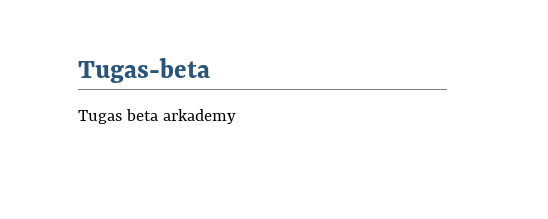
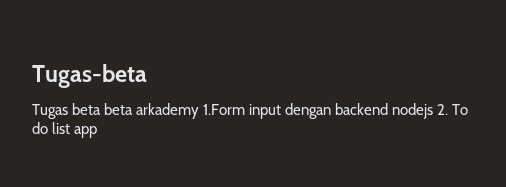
- Tugas beta arkademy
+ Tugas beta beta arkademy 1.Form input dengan backend nodejs 2. To do list app

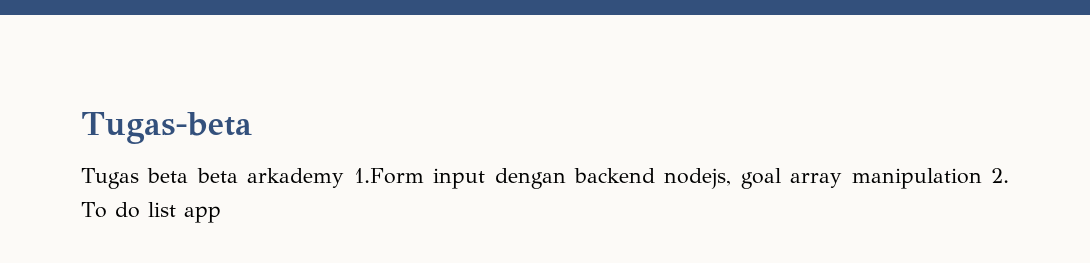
- Tugas beta beta arkademy 1.Form input dengan backend nodejs 2. To do list app
+ Tugas beta beta arkademy 1.Form input dengan backend nodejs, goal array manipulation 2. To do list app

